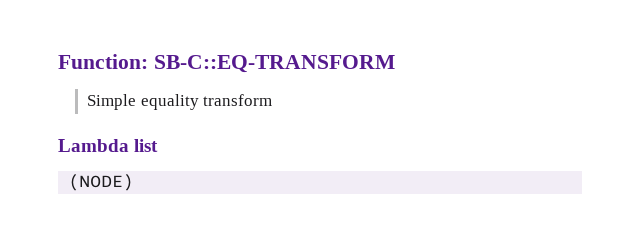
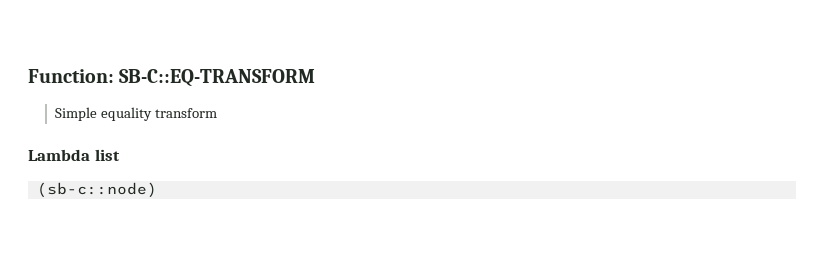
- (NODE)
+ (sb-c::node)

